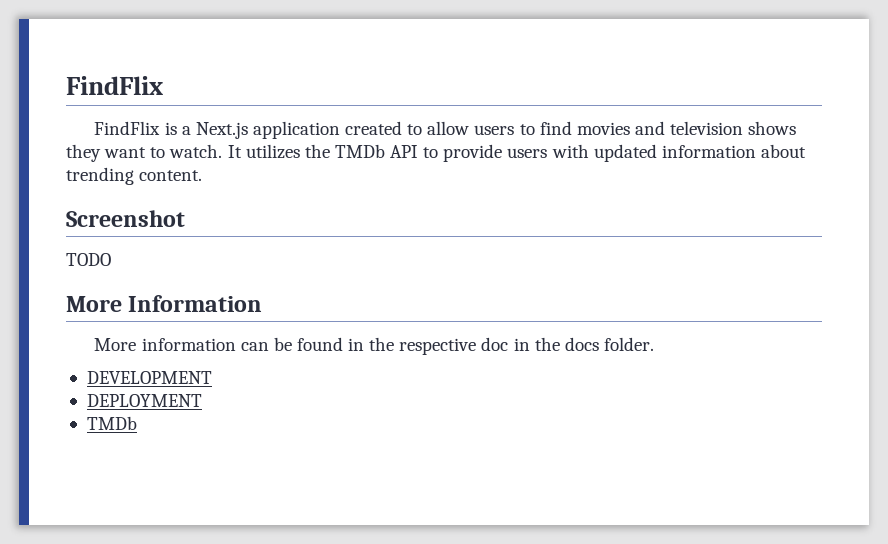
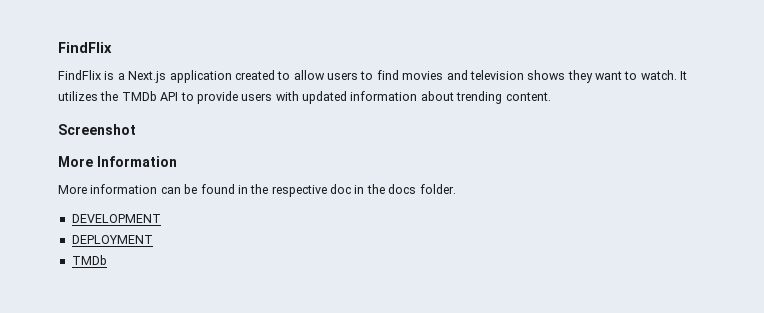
- TODO

